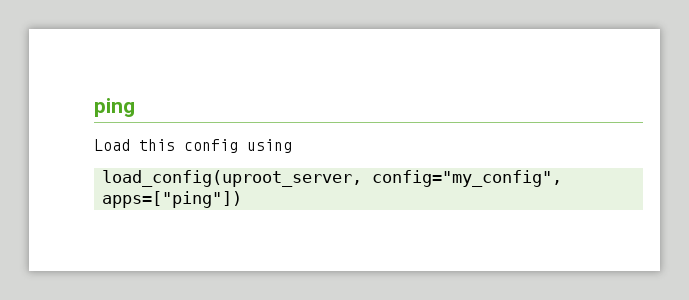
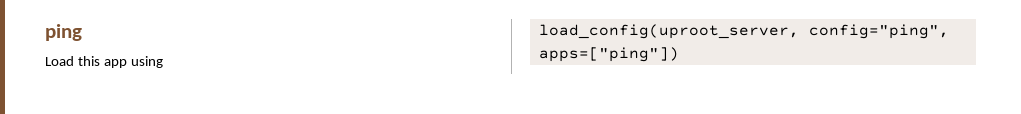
- Load this config using
+ Load this app using
- load_config(uproot_server, config="my_config", apps=["ping"])
+ load_config(uproot_server, config="ping", apps=["ping"])

